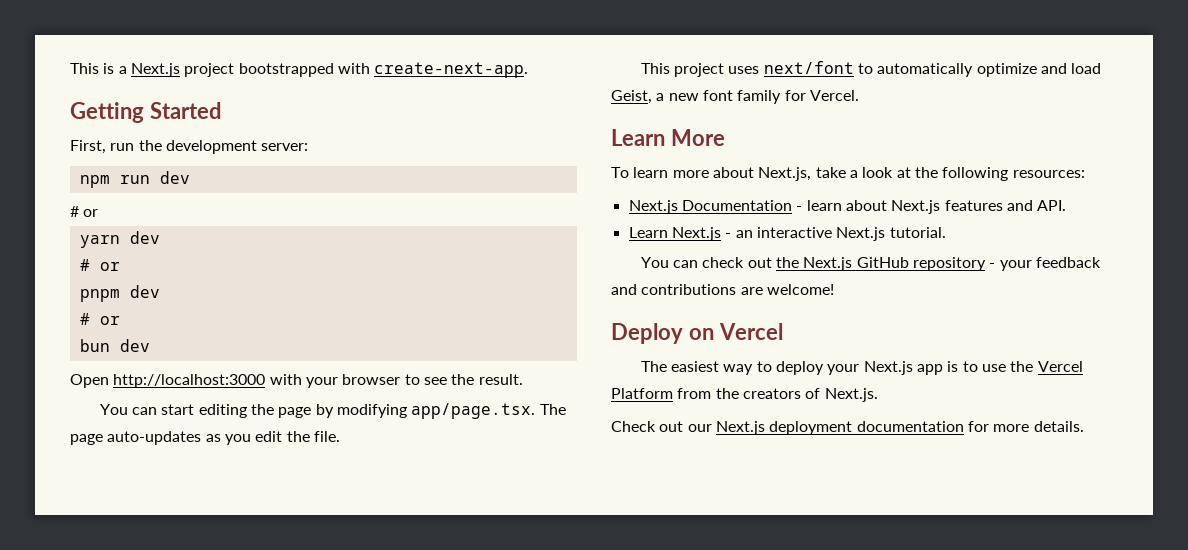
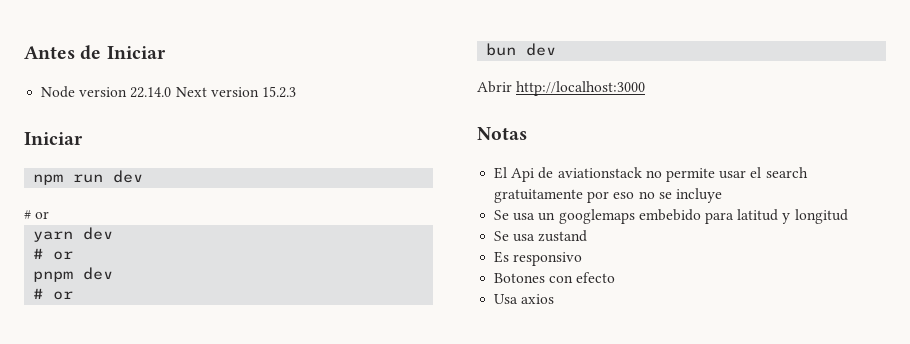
- This is a Next.js project bootstrapped with create-next-app.
- Getting Started
- First, run the development server:
+ Antes de Iniciar
+ Node version 22.14.0 Next version 15.2.3
+ Iniciar
- Open http://localhost:3000 with your browser to see the result.
- You can start editing the page by modifying app/page.tsx. The page auto-updates as you edit the file.
- This project uses next/font to automatically optimize and load Geist, a new font family for Vercel.
- Learn More
- To learn more about Next.js, take a look at the following resources:
- Next.js Documentation - learn about Next.js features and API.
- Learn Next.js - an interactive Next.js tutorial.
- You can check out the Next.js GitHub repository - your feedback and contributions are welcome!
- Deploy on Vercel
- The easiest way to deploy your Next.js app is to use the Vercel Platform from the creators of Next.js.
- Check out our Next.js deployment documentation for more details.
+ Abrir http://localhost:3000
+ Notas
+ El Api de aviationstack no permite usar el search gratuitamente por eso no se incluye
+ Se usa un googlemaps embebido para latitud y longitud
+ Se usa zustand
+ Es responsivo
+ Botones con efecto
+ Usa axios

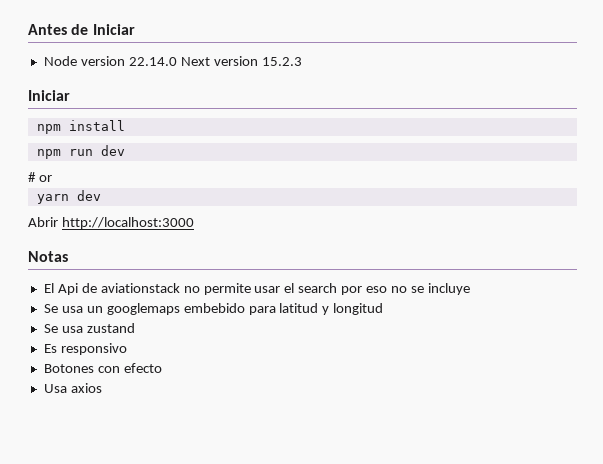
+ npm install
  yarn dev
- # or
- pnpm dev
- # or
- bun dev
- El Api de aviationstack no permite usar el search gratuitamente por eso no se incluye
+ El Api de aviationstack no permite usar el search por eso no se incluye

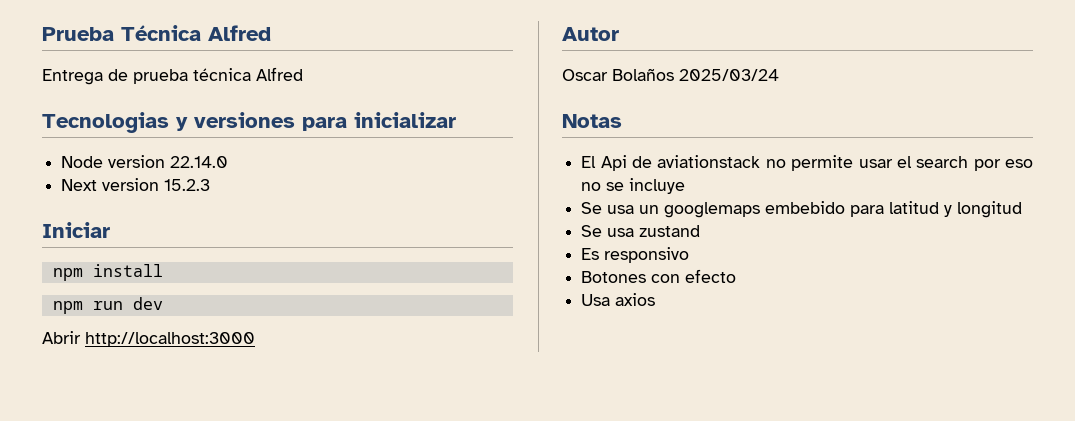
- Antes de Iniciar
+ Prueba Técnica Alfred
+ Entrega de prueba técnica Alfred
+ Tecnologias y versiones para inicializar
- Node version 22.14.0 Next version 15.2.3
+ Node version 22.14.0
+ Next version 15.2.3
- # or
- yarn dev
  Abrir http://localhost:3000
+ Autor
+ Oscar Bolaños 2025/03/24

